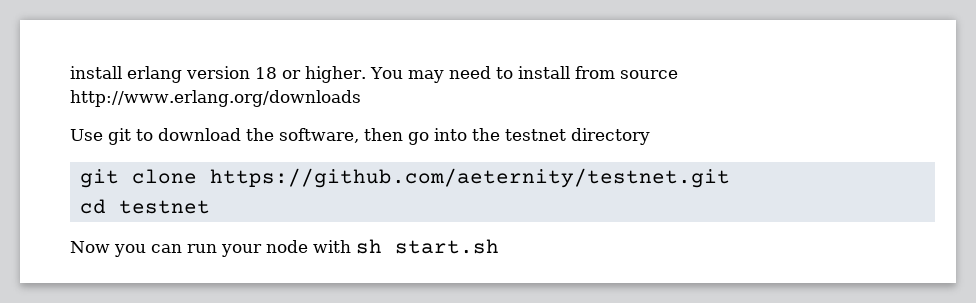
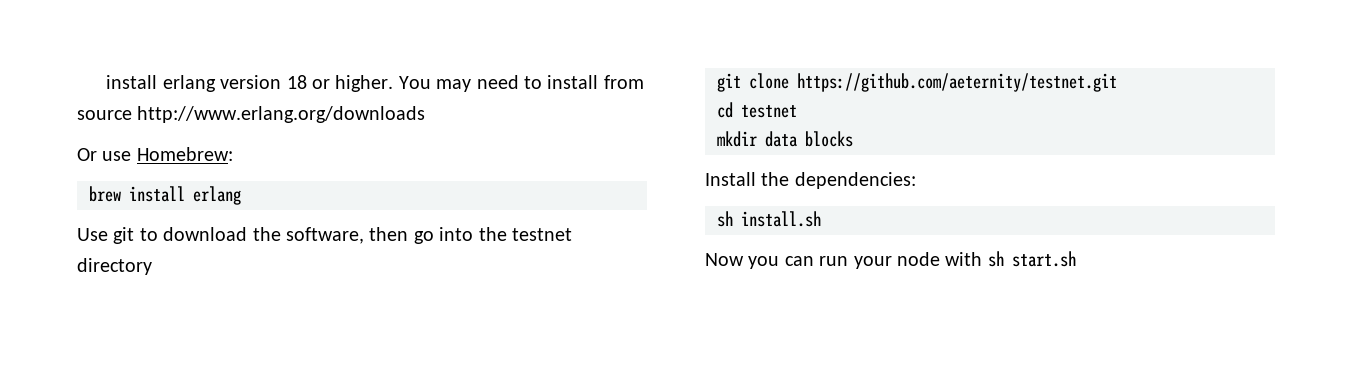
+ Or use Homebrew:
+ brew install erlang
+ mkdir data blocks
+ Install the dependencies:
+ sh install.sh

